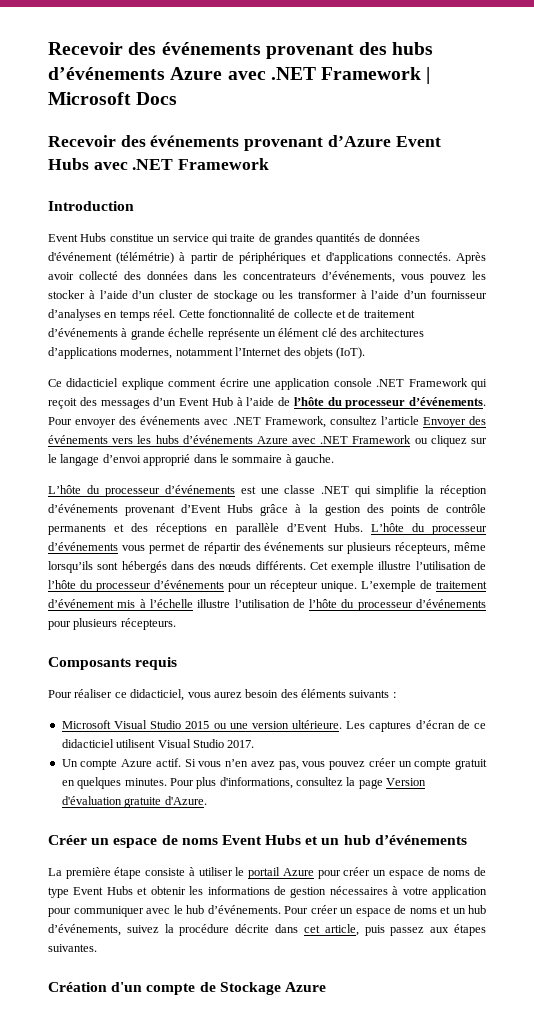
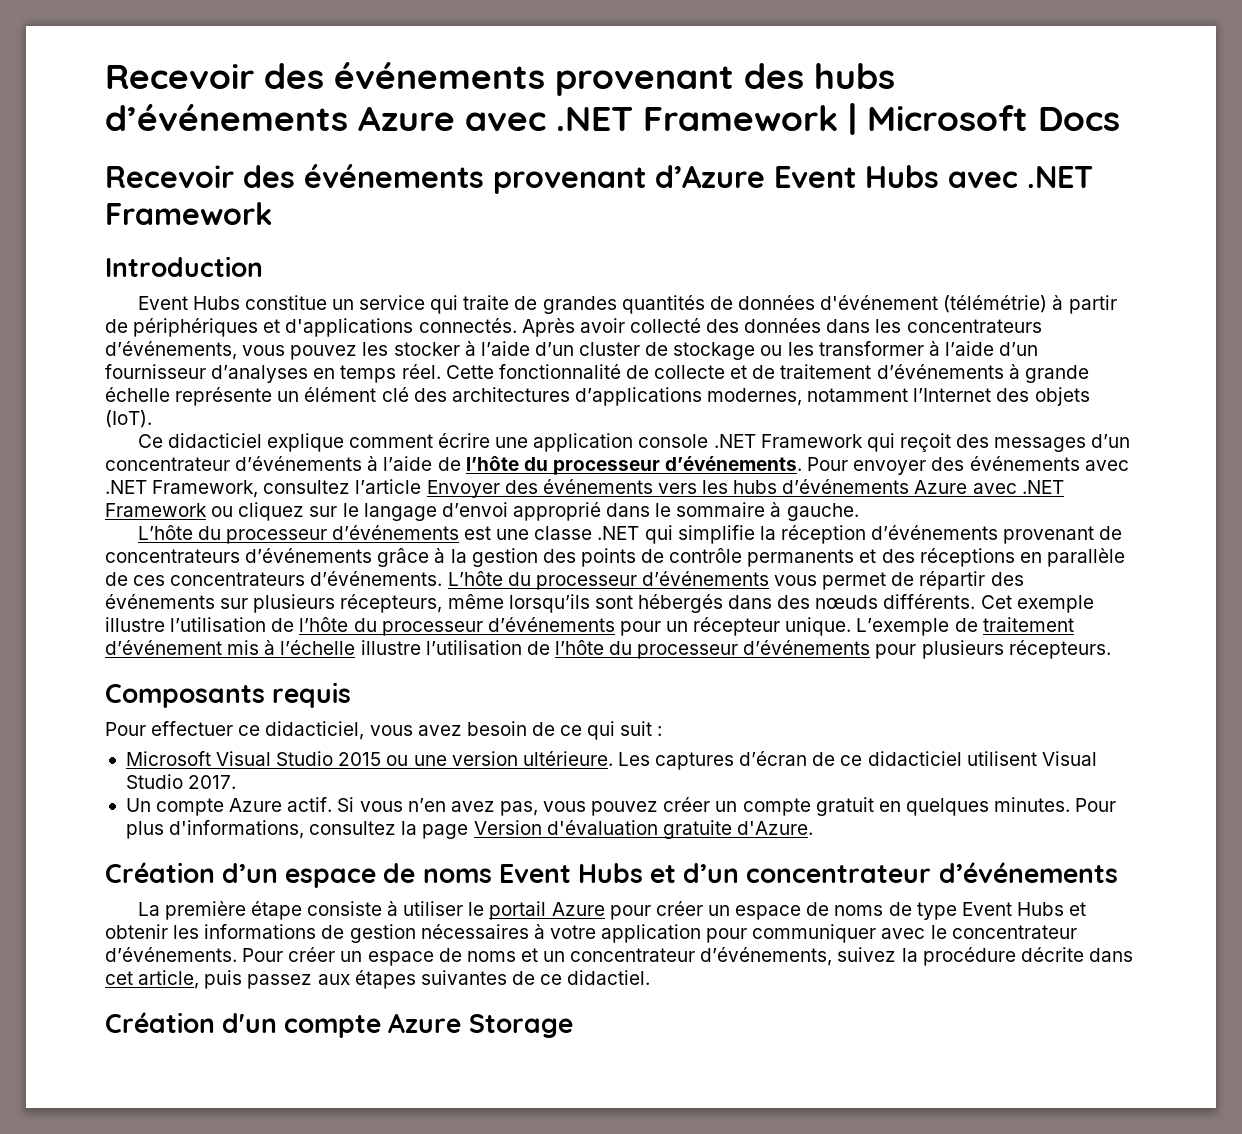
- Ce didacticiel explique comment écrire une application console .NET Framework qui reçoit des messages d’un Event Hub à l’aide de l’hôte du processeur d’événements.
+ Ce didacticiel explique comment écrire une application console .NET Framework qui reçoit des messages d’un concentrateur d’événements à l’aide de l’hôte du processeur d’événements.
- L’hôte du processeur d’événements est une classe .NET qui simplifie la réception d’événements provenant d’Event Hubs grâce à la gestion des points de contrôle permanents et des réceptions en parallèle d’Event Hubs.
+ L’hôte du processeur d’événements est une classe .NET qui simplifie la réception d’événements provenant de concentrateurs d’événements grâce à la gestion des points de contrôle permanents et des réceptions en parallèle de ces concentrateurs d’événements.
- Pour réaliser ce didacticiel, vous aurez besoin des éléments suivants :
+ Pour effectuer ce didacticiel, vous avez besoin de ce qui suit :
- Créer un espace de noms Event Hubs et un hub d’événements
+ Création d’un espace de noms Event Hubs et d’un concentrateur d’événements
- La première étape consiste à utiliser le portail Azure pour créer un espace de noms de type Event Hubs et obtenir les informations de gestion nécessaires à votre application pour communiquer avec le hub d’événements.
+ La première étape consiste à utiliser le portail Azure pour créer un espace de noms de type Event Hubs et obtenir les informations de gestion nécessaires à votre application pour communiquer avec le concentrateur d’événements.
- Pour créer un espace de noms et un hub d’événements, suivez la procédure décrite dans cet article, puis passez aux étapes suivantes.
+ Pour créer un espace de noms et un concentrateur d’événements, suivez la procédure décrite dans cet article, puis passez aux étapes suivantes de ce didactiel.
- Création d'un compte de Stockage Azure
+ Création d'un compte Azure Storage

